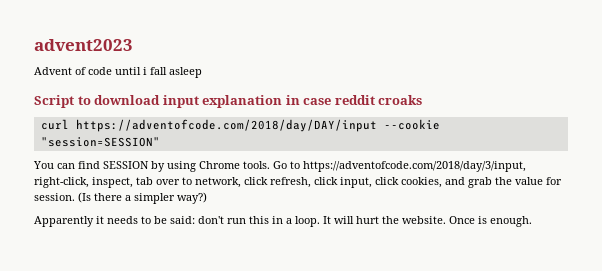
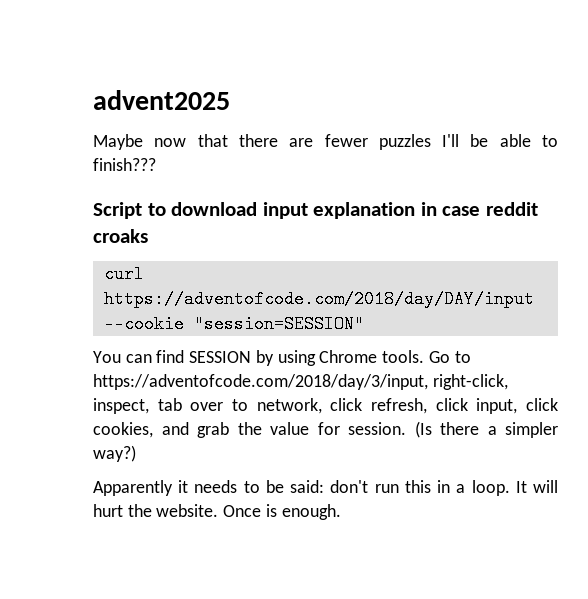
- advent2023
- Advent of code until i fall asleep
+ advent2025
+ Maybe now that there are fewer puzzles I'll be able to finish???

